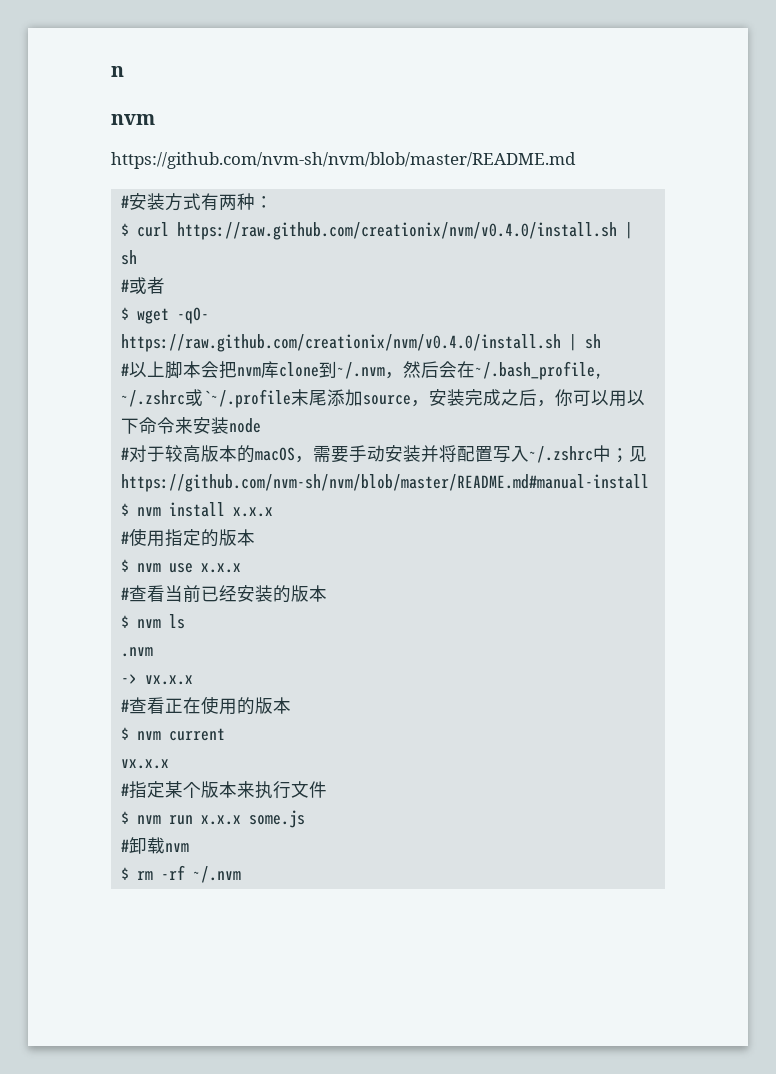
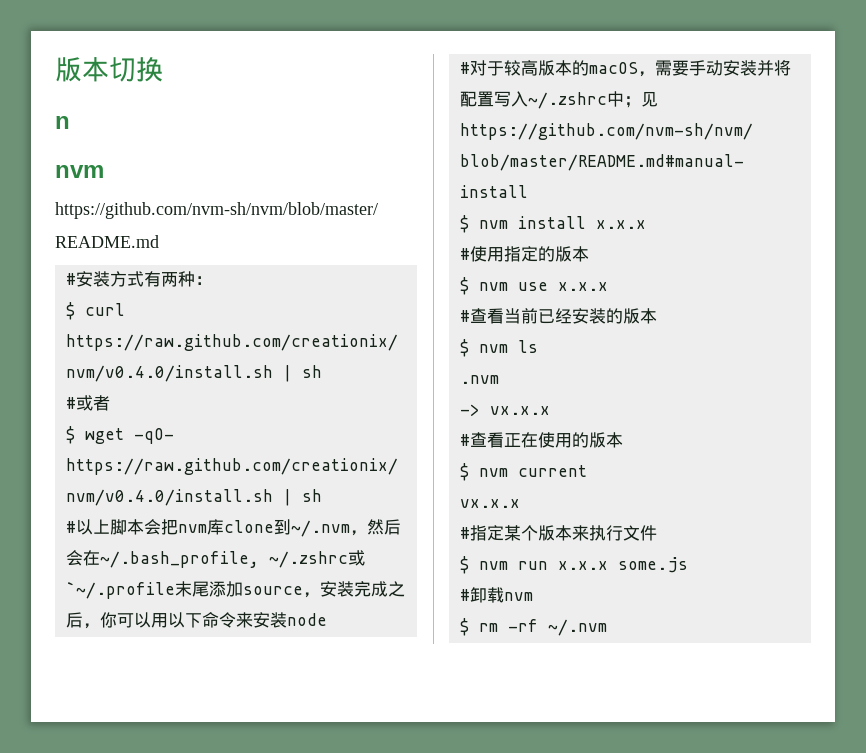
+ 版本切换

